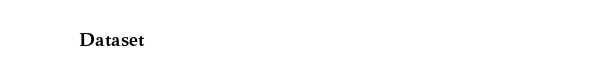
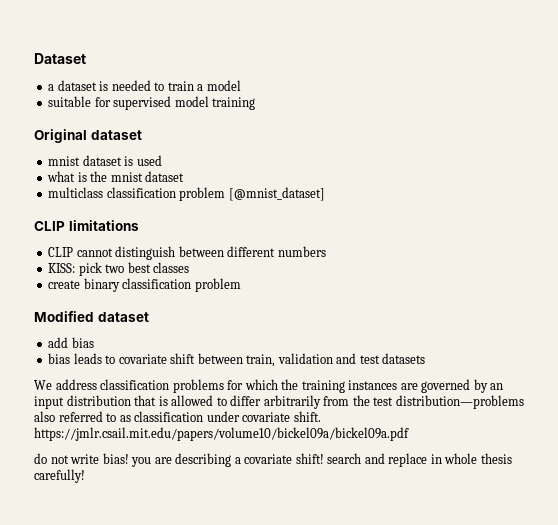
+ a dataset is needed to train a model
+ suitable for supervised model training
+ Original dataset
+ mnist dataset is used
+ what is the mnist dataset
+ multiclass classification problem [@mnist_dataset]
+ CLIP limitations
+ CLIP cannot distinguish between different numbers
+ KISS: pick two best classes
+ create binary classification problem
+ Modified dataset
+ add bias
+ bias leads to covariate shift between train, validation and test datasets
+ We address classification problems for which the training instances are governed by an input distribution that is allowed to differ arbitrarily from the test distribution—problems also referred to as classification under covariate shift. https://jmlr.csail.mit.edu/papers/volume10/bickel09a/bickel09a.pdf
+ do not write bias! you are describing a covariate shift! search and replace in whole thesis carefully!

